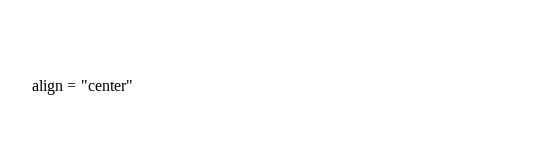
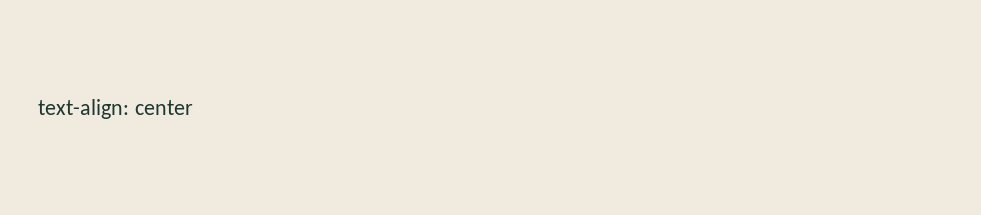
- align = "center"
+ text-align: center

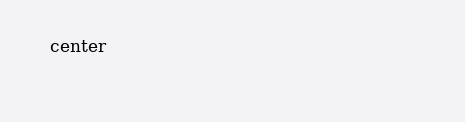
- text-align: center
+ center

